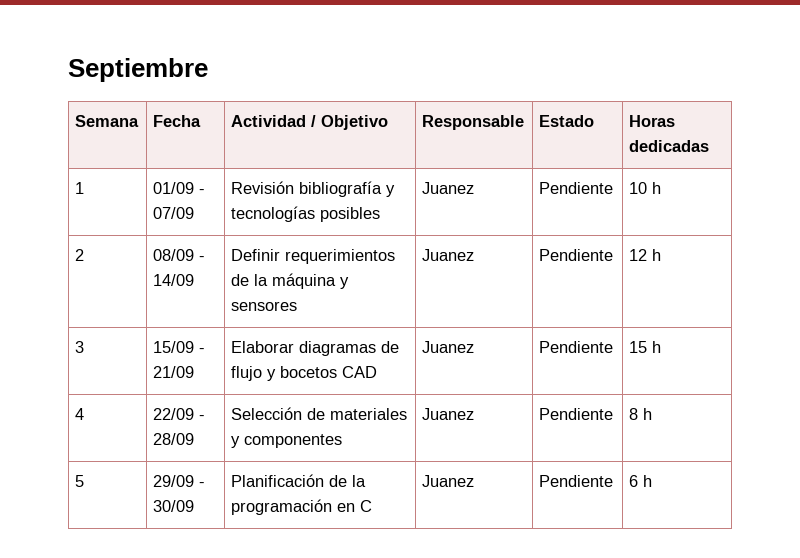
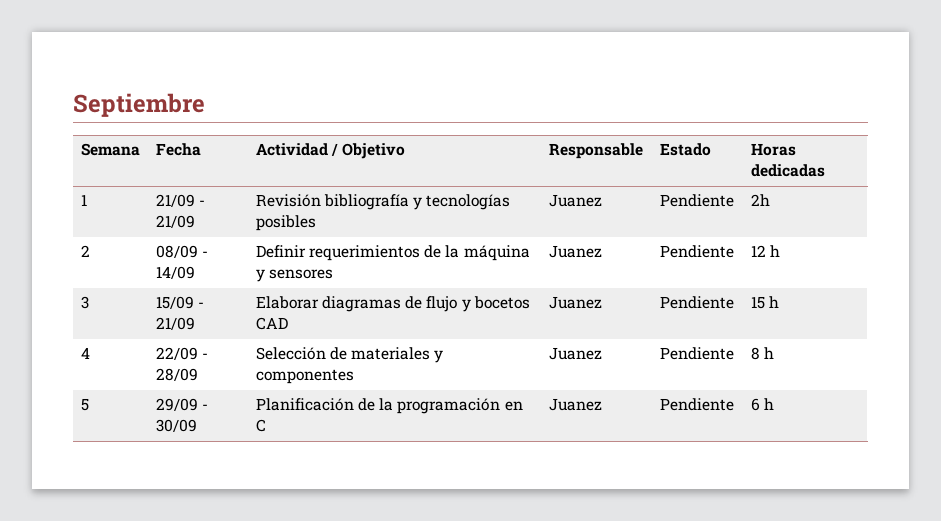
- 1 | 01/09 - 07/09 | Revisión bibliografía y tecnologías posibles | Juanez | Pendiente | 10 h
+ 1 | 21/09 - 21/09 | Revisión bibliografía y tecnologías posibles | Juanez | Pendiente | 2h

